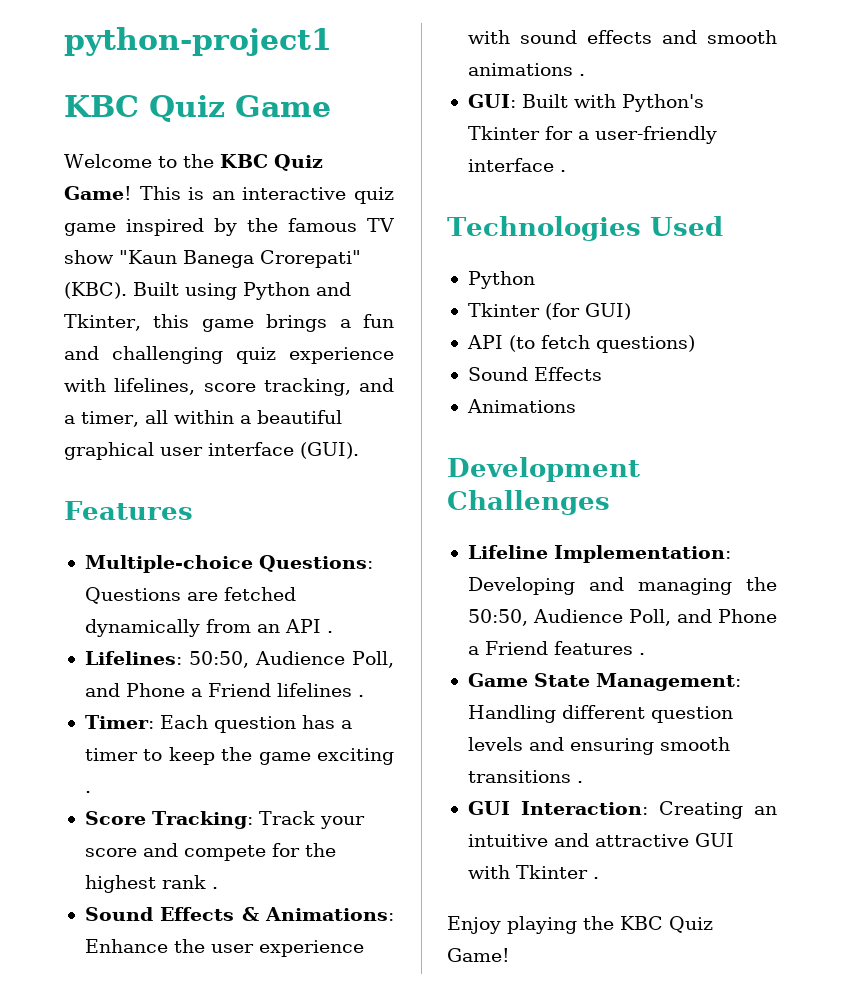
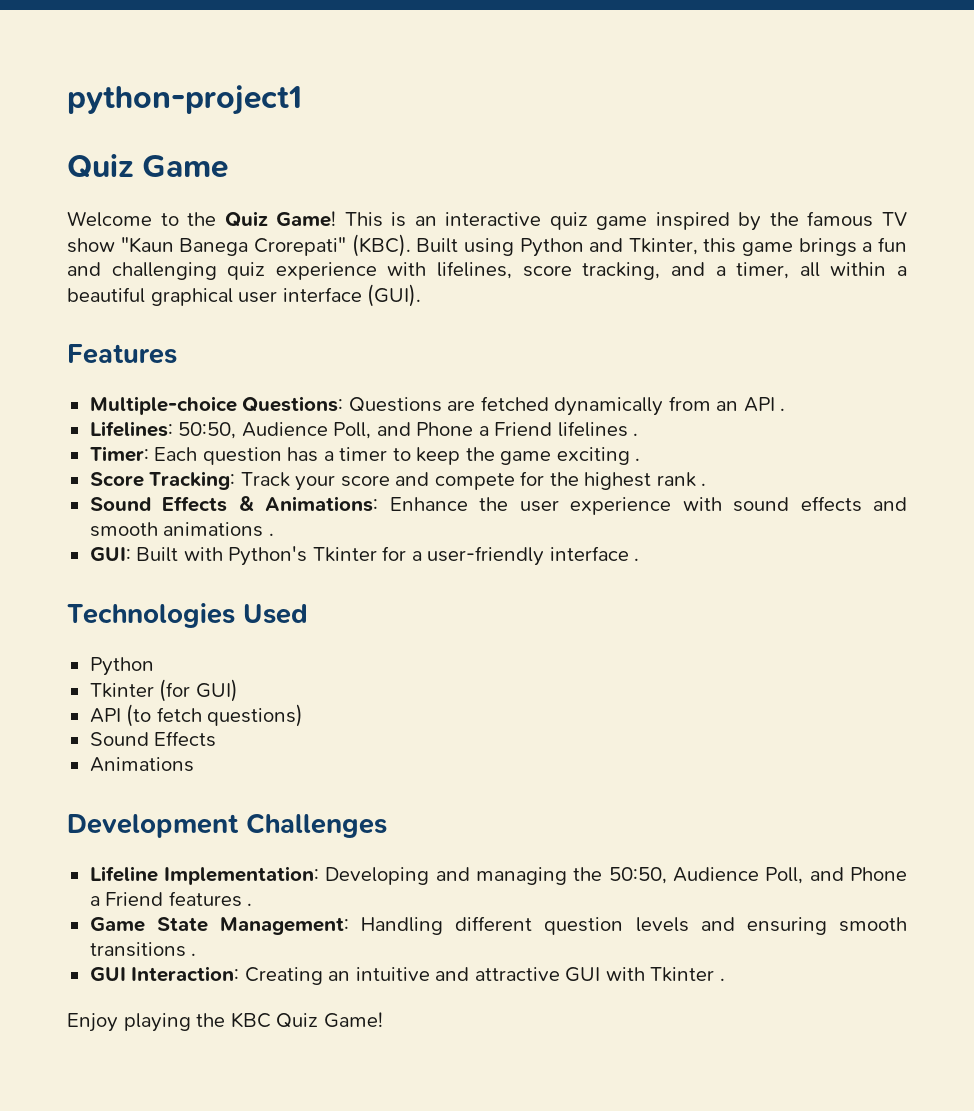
- KBC Quiz Game
+ Quiz Game
- Welcome to the KBC Quiz Game!
+ Welcome to the Quiz Game!

